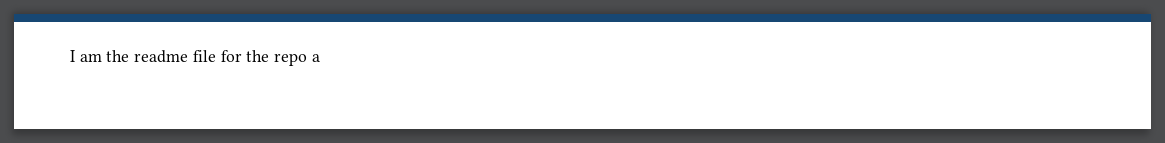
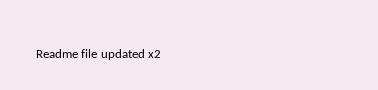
- I am the readme file for the repo a
+ Readme file updated x2

